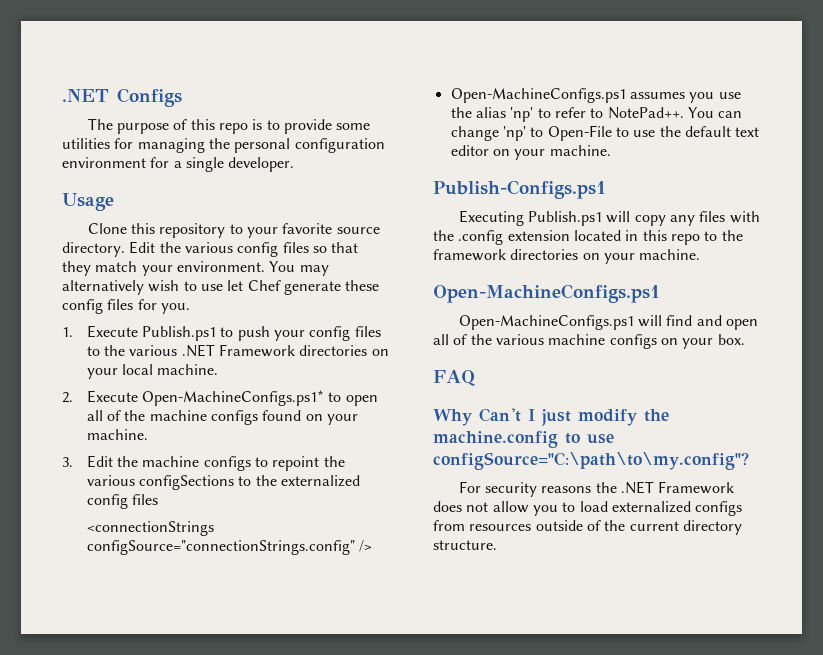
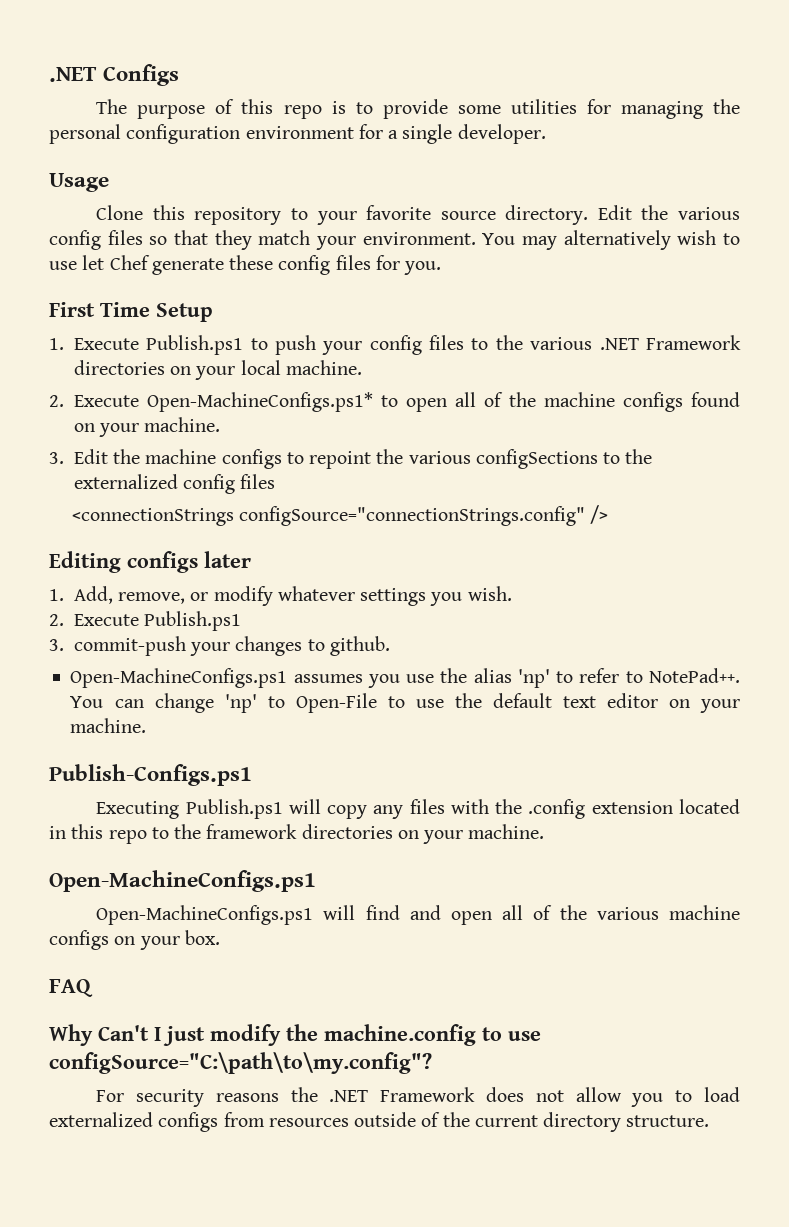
+ First Time Setup
+ Editing configs later
+ 1. Add, remove, or modify whatever settings you wish.
+ 2. Execute Publish.ps1
+ 3. commit-push your changes to github.

